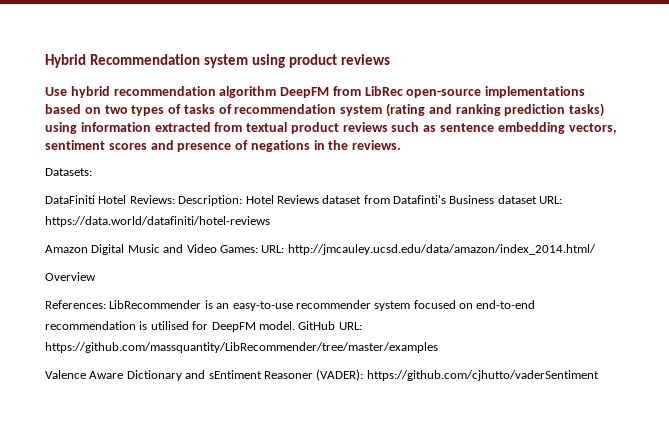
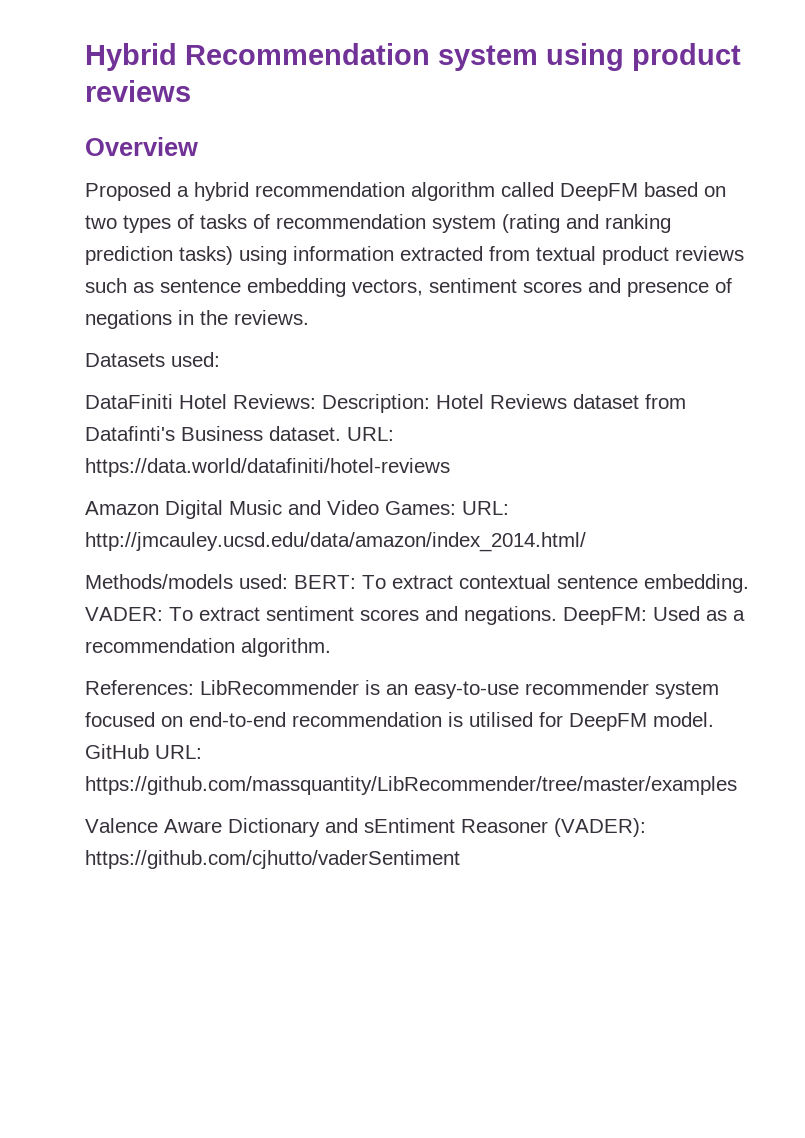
- Use hybrid recommendation algorithm DeepFM from LibRec open-source implementations based on two types of tasks of recommendation system (rating and ranking prediction tasks) using information extracted from textual product reviews such as sentence embedding vectors, sentiment scores and presence of negations in the reviews.
+ Overview
+ Proposed a hybrid recommendation algorithm called DeepFM based on two types of tasks of recommendation system (rating and ranking prediction tasks) using information extracted from textual product reviews such as sentence embedding vectors, sentiment scores and presence of negations in the reviews.
- Datasets:
+ Datasets used:
- DataFiniti Hotel Reviews: Description: Hotel Reviews dataset from Datafinti's Business dataset URL: https://data.world/datafiniti/hotel-reviews
+ DataFiniti Hotel Reviews: Description: Hotel Reviews dataset from Datafinti's Business dataset. URL: https://data.world/datafiniti/hotel-reviews
- Overview
+ Methods/models used: BERT: To extract contextual sentence embedding. VADER: To extract sentiment scores and negations. DeepFM: Used as a recommendation algorithm.

